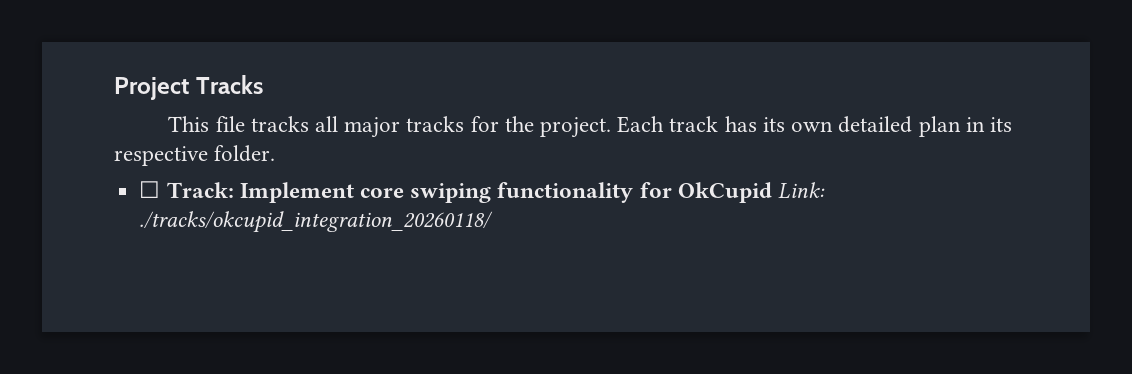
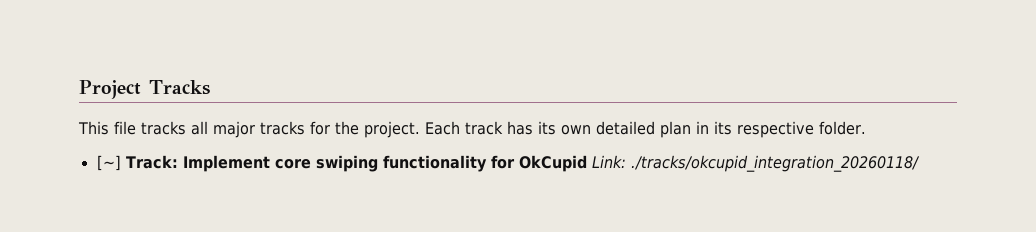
- ☐ Track: Implement core swiping functionality for OkCupid Link: ./tracks/okcupid_integration_20260118/
+ [~] Track: Implement core swiping functionality for OkCupid Link: ./tracks/okcupid_integration_20260118/

